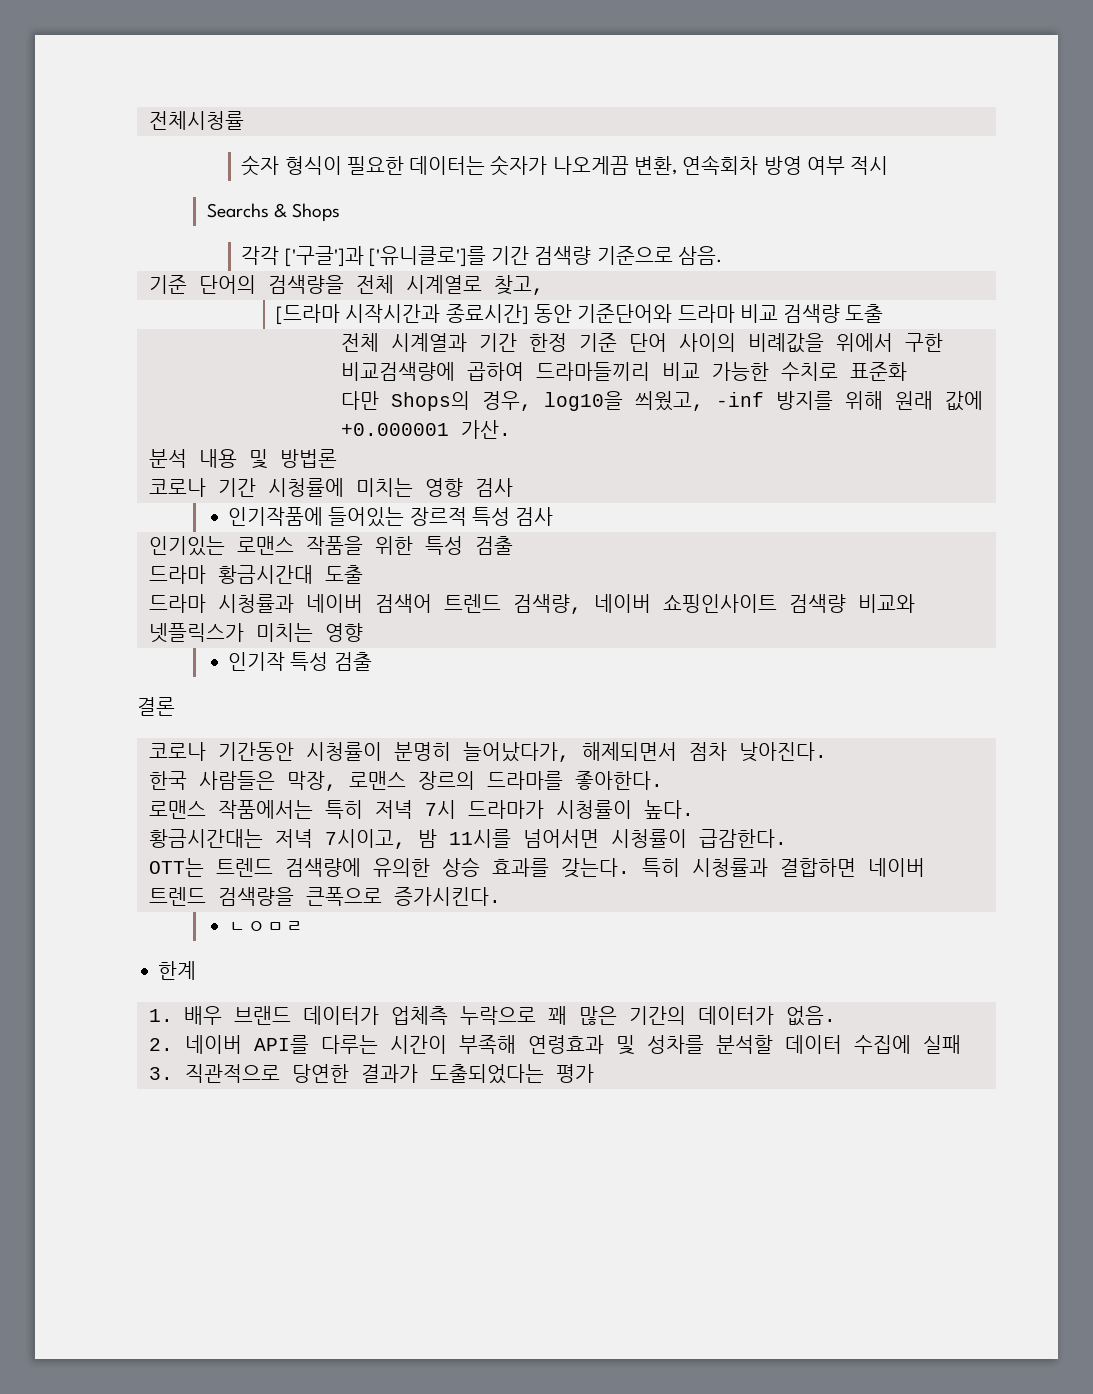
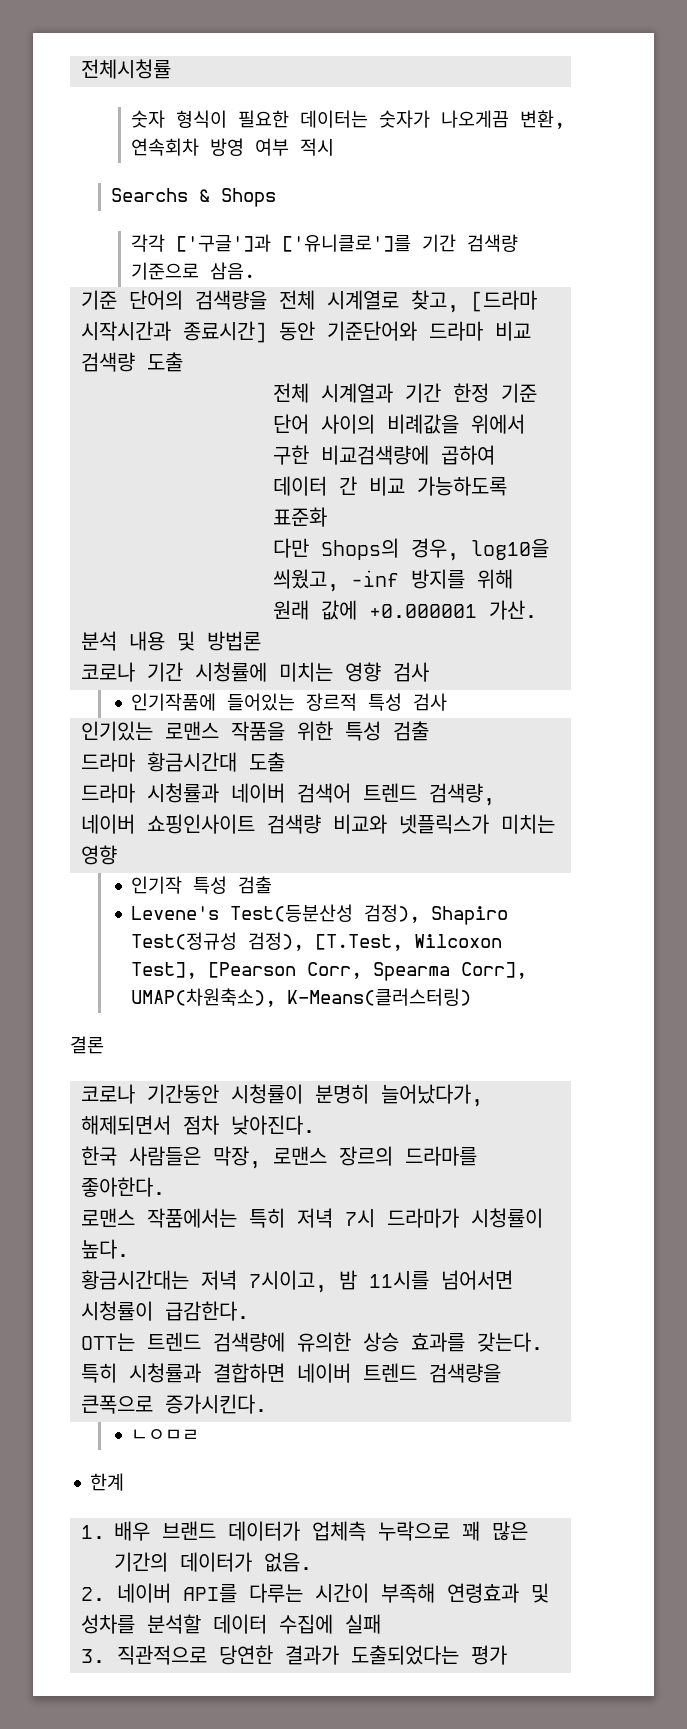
- 기준 단어의 검색량을 전체 시계열로 찾고,
- [드라마 시작시간과 종료시간] 동안 기준단어와 드라마 비교 검색량 도출
+ 기준 단어의 검색량을 전체 시계열로 찾고, [드라마 시작시간과 종료시간] 동안 기준단어와 드라마 비교 검색량 도출
- 전체 시계열과 기간 한정 기준 단어 사이의 비례값을 위에서 구한 비교검색량에 곱하여 드라마들끼리 비교 가능한 수치로 표준화
+ 전체 시계열과 기간 한정 기준 단어 사이의 비례값을 위에서 구한 비교검색량에 곱하여 데이터 간 비교 가능하도록 표준화
+ Levene's Test(등분산성 검정), Shapiro Test(정규성 검정), [T.Test, Wilcoxon Test], [Pearson Corr, Spearma Corr], UMAP(차원축소), K-Means(클러스터링)

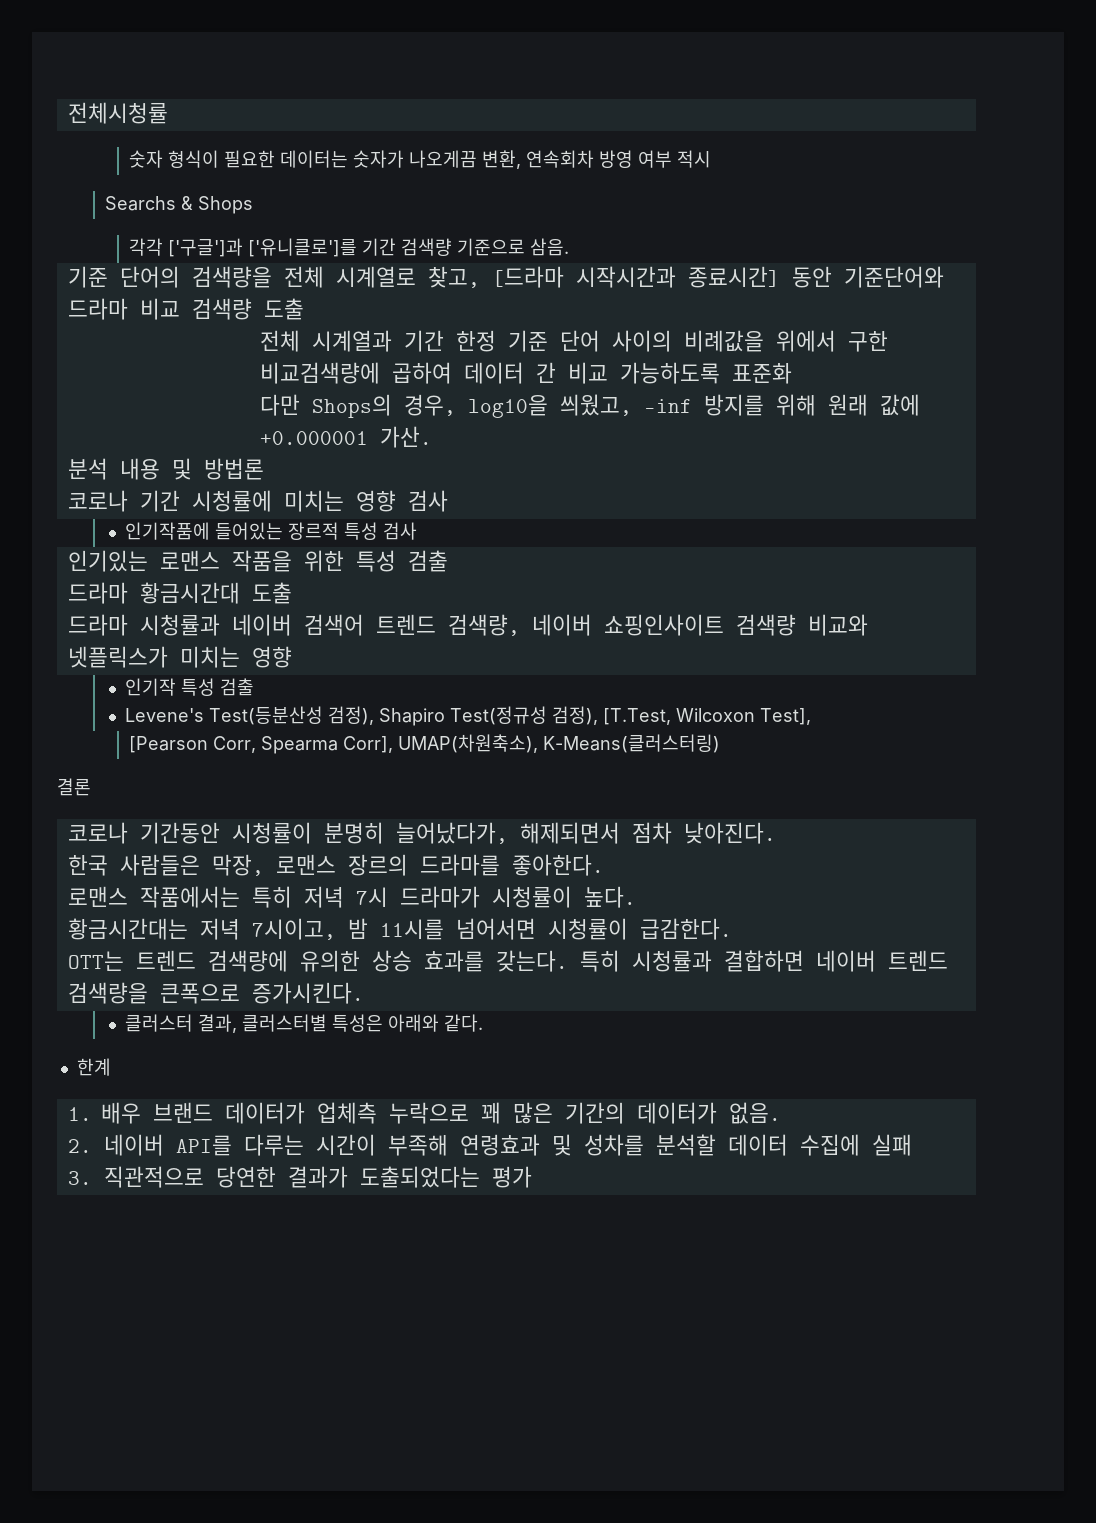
- Levene's Test(등분산성 검정), Shapiro Test(정규성 검정), [T.Test, Wilcoxon Test], [Pearson Corr, Spearma Corr], UMAP(차원축소), K-Means(클러스터링)
+ Levene's Test(등분산성 검정), Shapiro Test(정규성 검정), [T.Test, Wilcoxon Test],
+ [Pearson Corr, Spearma Corr], UMAP(차원축소), K-Means(클러스터링)
- ㄴㅇㅁㄹ
+ 클러스터 결과, 클러스터별 특성은 아래와 같다.

